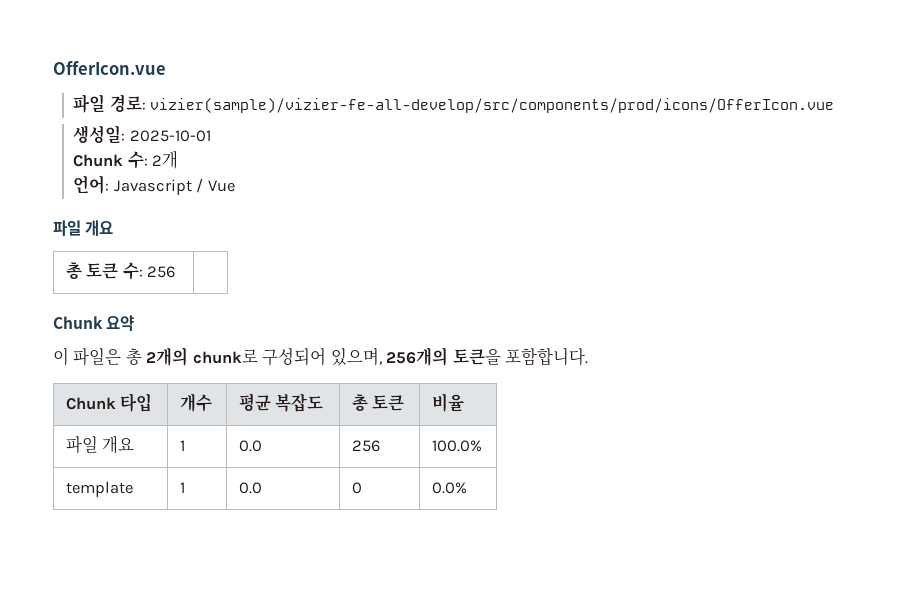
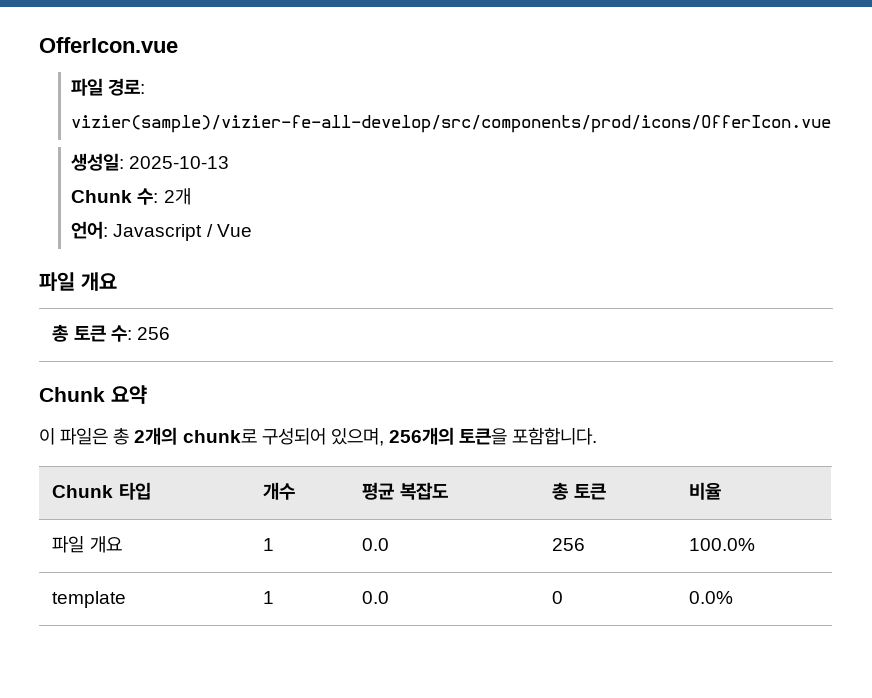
- 생성일: 2025-10-01
+ 생성일: 2025-10-13

